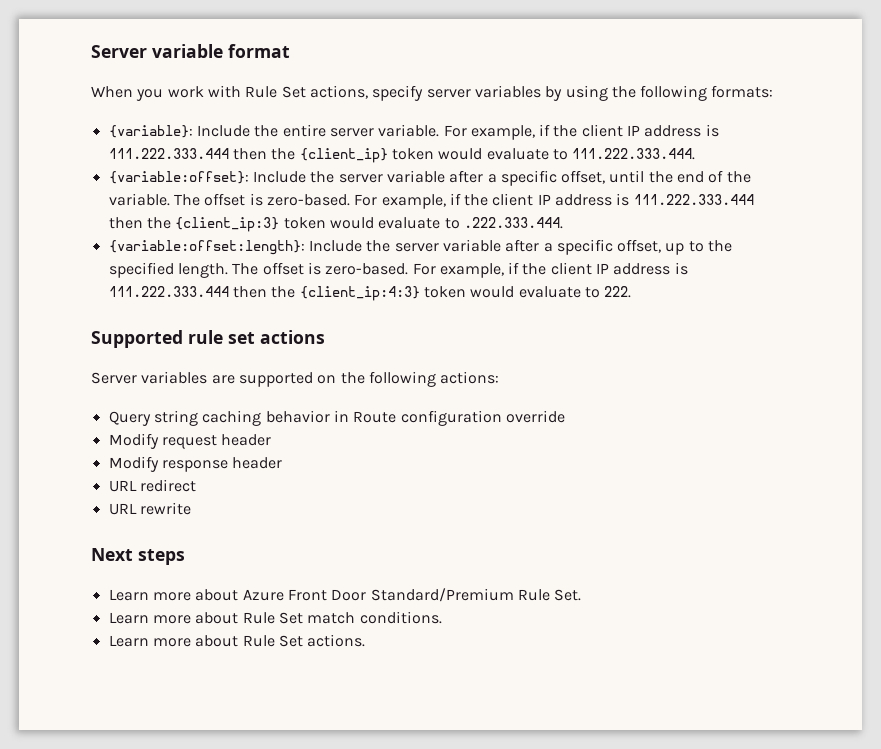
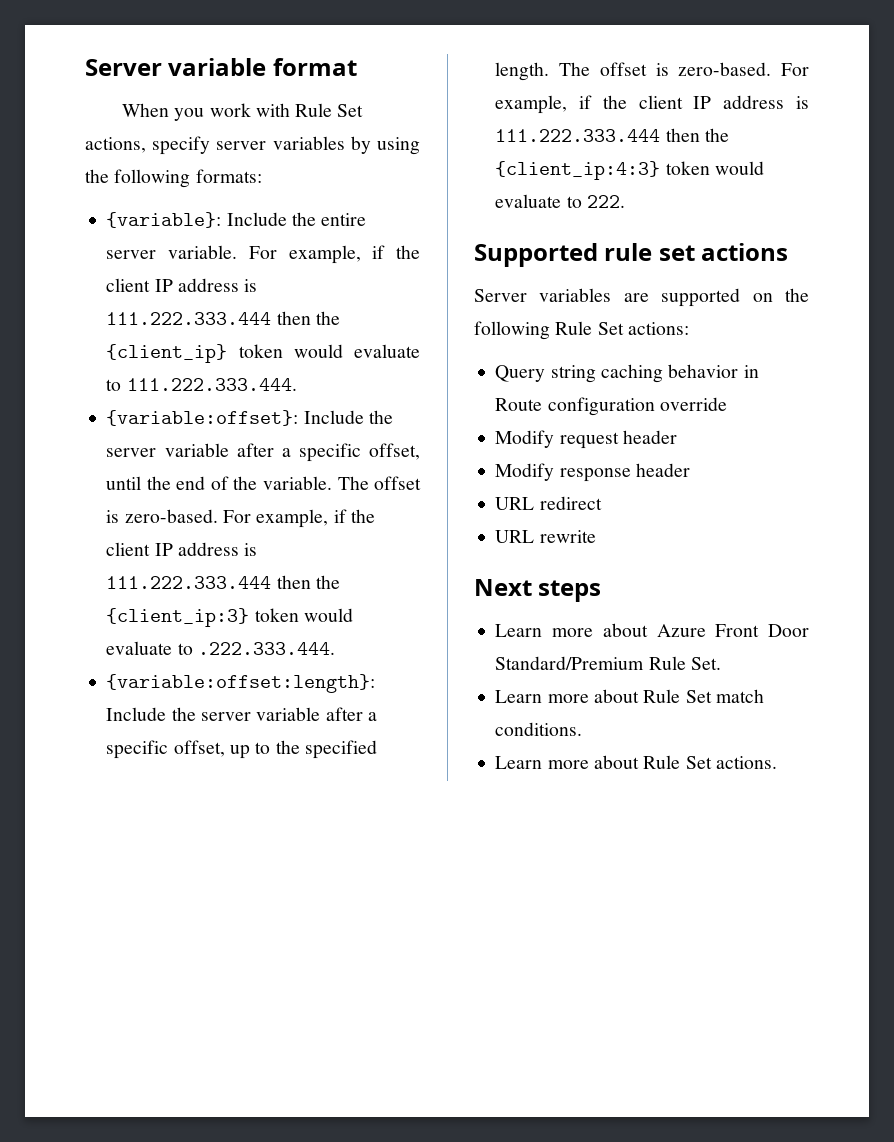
- Server variables are supported on the following actions:
+ Server variables are supported on the following Rule Set actions:

